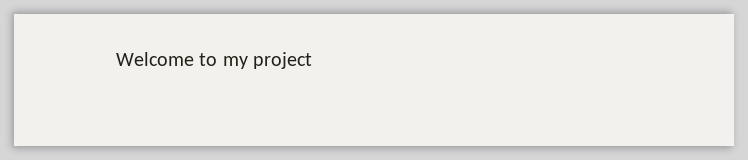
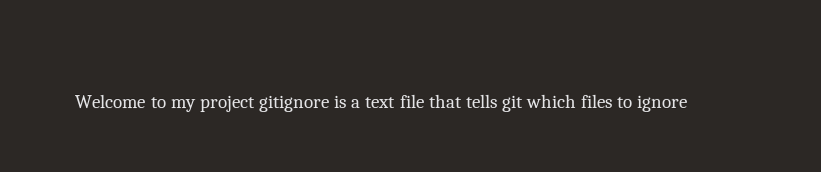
- Welcome to my project
+ Welcome to my project gitignore is a text file that tells git which files to ignore

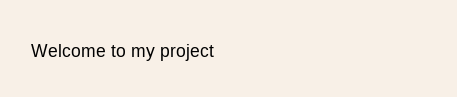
- Welcome to my project gitignore is a text file that tells git which files to ignore
+ Welcome to my project

